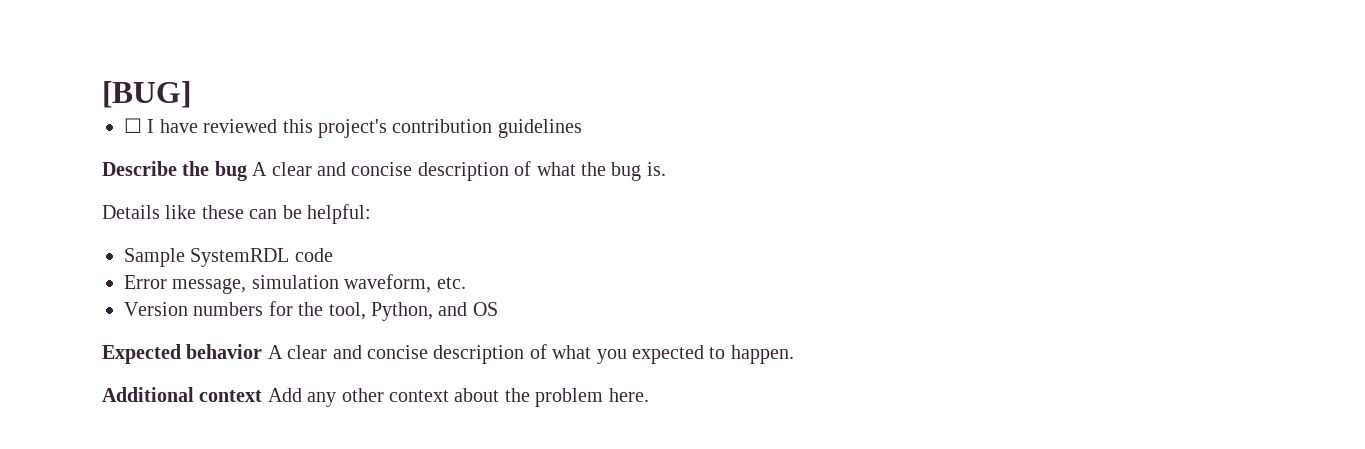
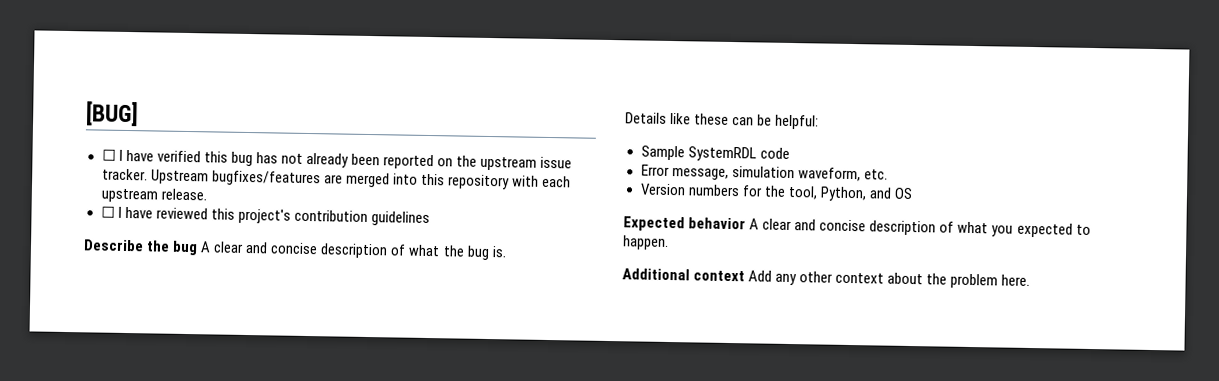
+ ☐ I have verified this bug has not already been reported on the upstream issue tracker. Upstream bugfixes/features are merged into this repository with each upstream release.

